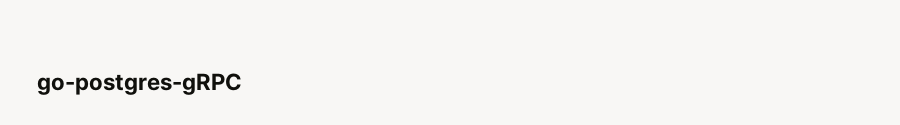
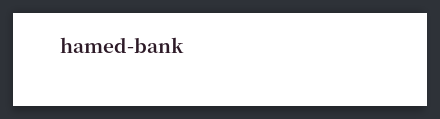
- go-postgres-gRPC
+ hamed-bank

